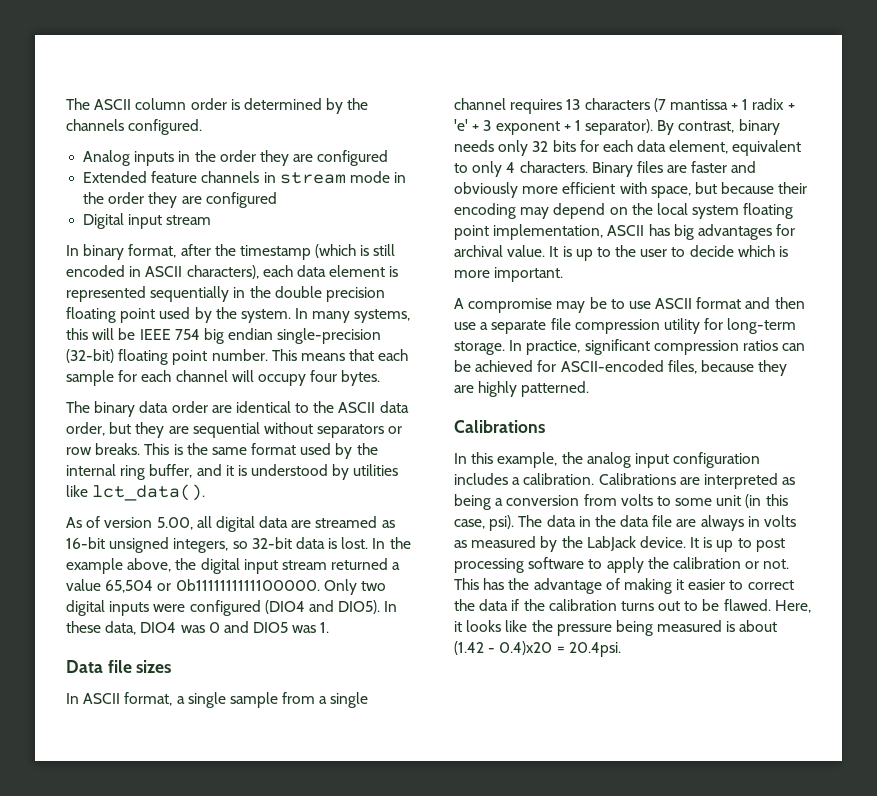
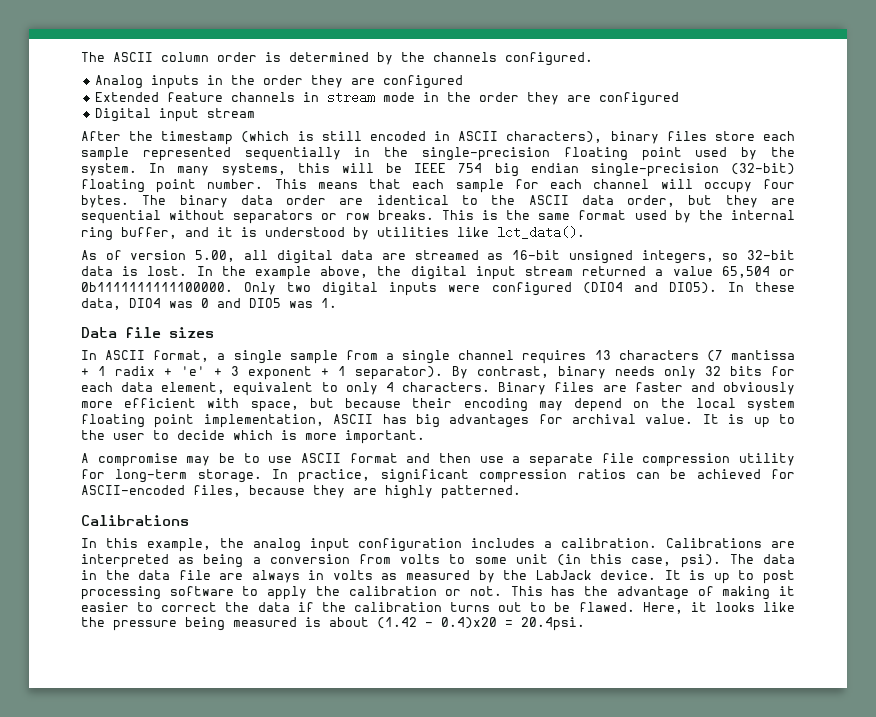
- In binary format, after the timestamp (which is still encoded in ASCII characters), each data element is represented sequentially in the double precision floating point used by the system.
+ After the timestamp (which is still encoded in ASCII characters), binary files store each sample represented sequentially in the single-precision floating point used by the system.
- This means that each sample for each channel will occupy four bytes.
- The binary data order are identical to the ASCII data order, but they are sequential without separators or row breaks.
+ This means that each sample for each channel will occupy four bytes. The binary data order are identical to the ASCII data order, but they are sequential without separators or row breaks.

